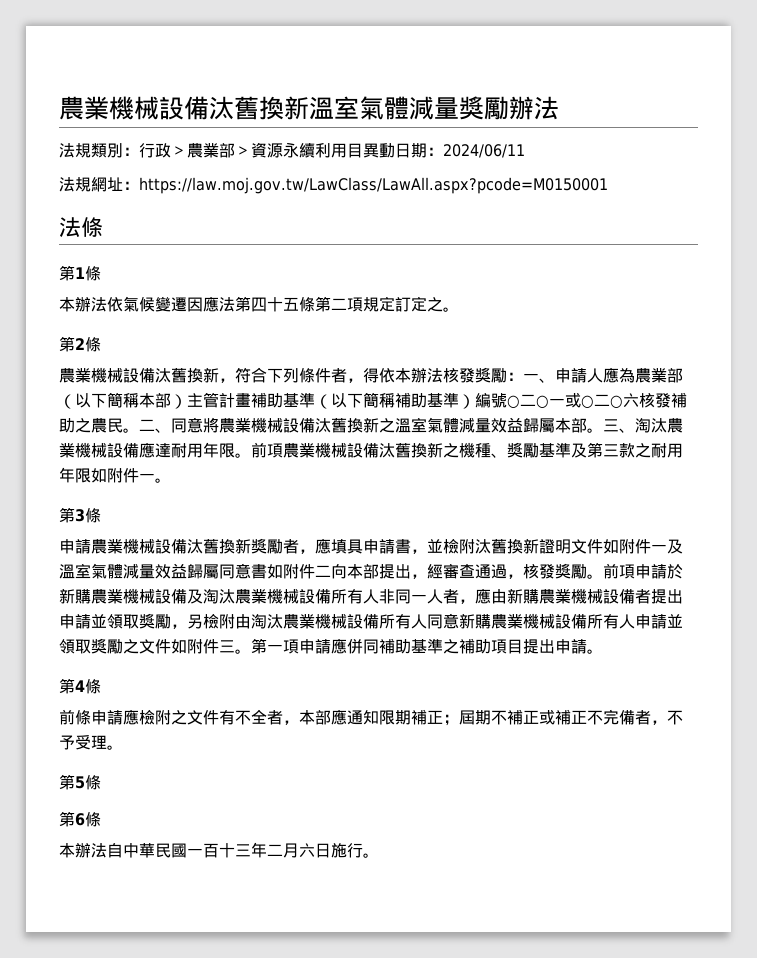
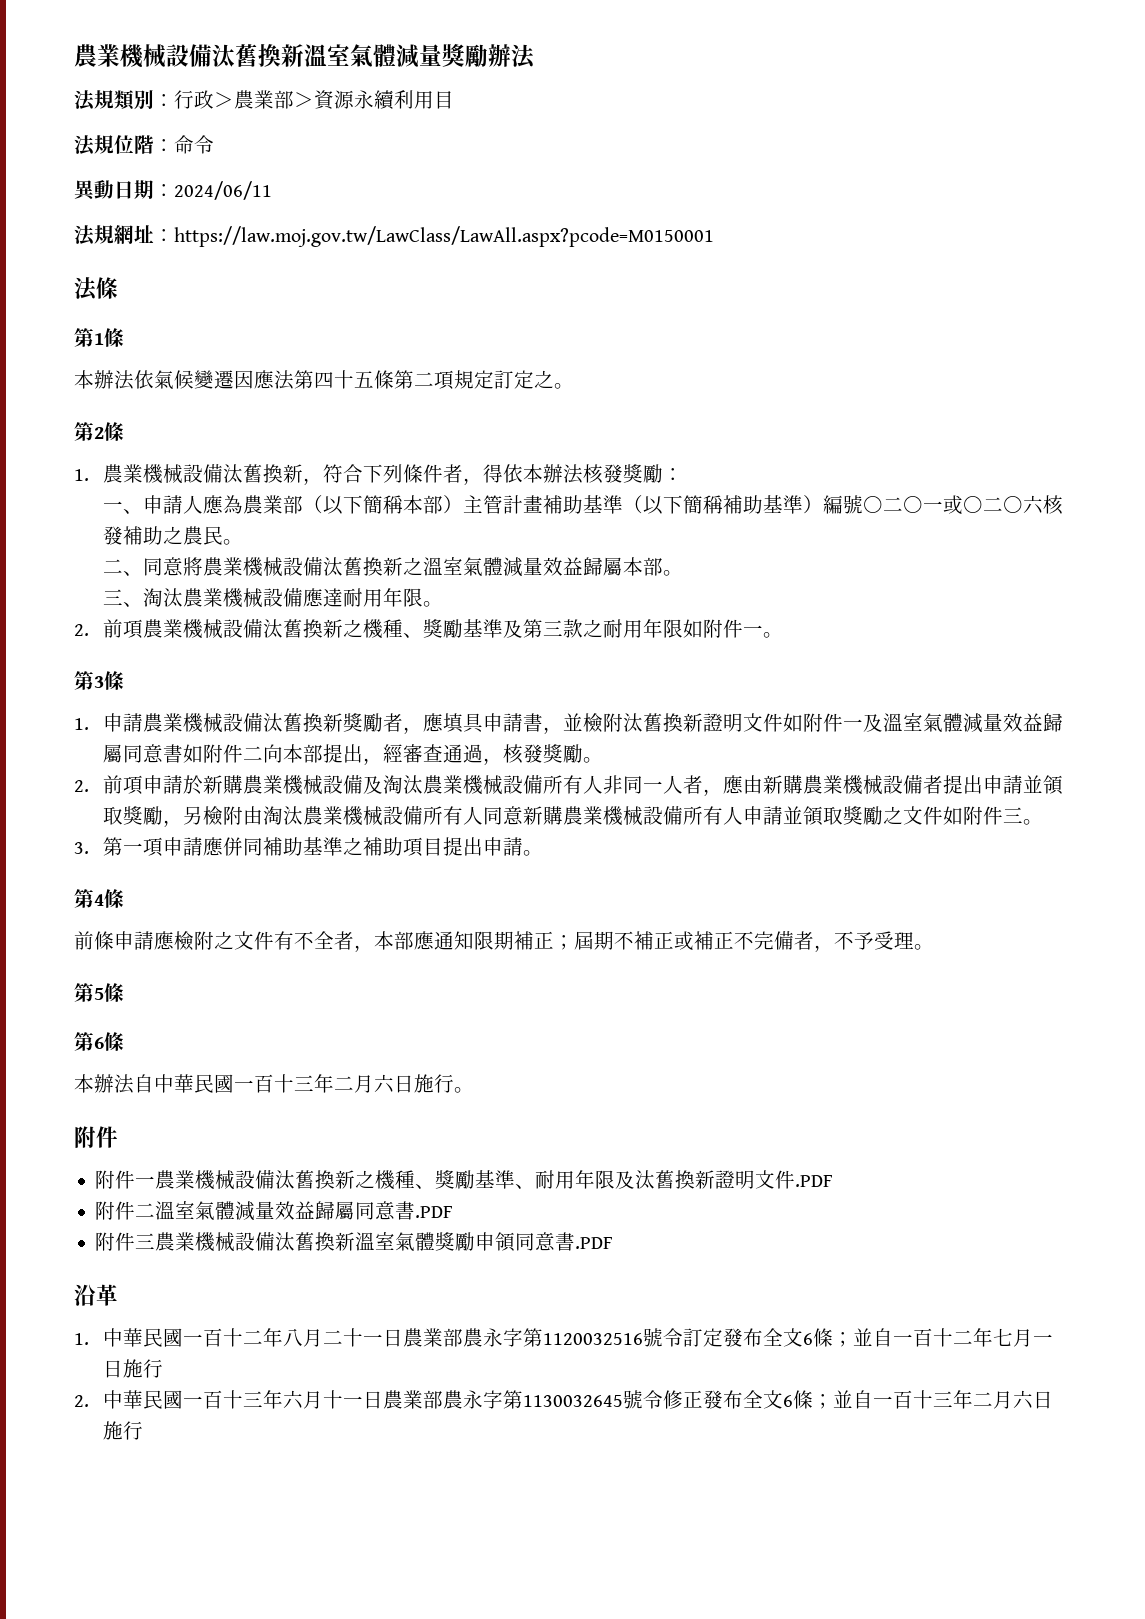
- 法規類別：行政＞農業部＞資源永續利用目異動日期：2024/06/11
+ 法規類別：行政＞農業部＞資源永續利用目
+ 法規位階：命令
+ 異動日期：2024/06/11
- 農業機械設備汰舊換新，符合下列條件者，得依本辦法核發獎勵：一、申請人應為農業部（以下簡稱本部）主管計畫補助基準（以下簡稱補助基準）編號○二○一或○二○六核發補助之農民。二、同意將農業機械設備汰舊換新之溫室氣體減量效益歸屬本部。三、淘汰農業機械設備應達耐用年限。前項農業機械設備汰舊換新之機種、獎勵基準及第三款之耐用年限如附件一。
+ 1.農業機械設備汰舊換新，符合下列條件者，得依本辦法核發獎勵：
+ 一、申請人應為農業部（以下簡稱本部）主管計畫補助基準（以下簡稱補助基準）編號○二○一或○二○六核發補助之農民。
+ 二、同意將農業機械設備汰舊換新之溫室氣體減量效益歸屬本部。
+ 三、淘汰農業機械設備應達耐用年限。
+ 2.前項農業機械設備汰舊換新之機種、獎勵基準及第三款之耐用年限如附件一。
- 申請農業機械設備汰舊換新獎勵者，應填具申請書，並檢附汰舊換新證明文件如附件一及溫室氣體減量效益歸屬同意書如附件二向本部提出，經審查通過，核發獎勵。前項申請於新購農業機械設備及淘汰農業機械設備所有人非同一人者，應由新購農業機械設備者提出申請並領取獎勵，另檢附由淘汰農業機械設備所有人同意新購農業機械設備所有人申請並領取獎勵之文件如附件三。第一項申請應併同補助基準之補助項目提出申請。
+ 1.申請農業機械設備汰舊換新獎勵者，應填具申請書，並檢附汰舊換新證明文件如附件一及溫室氣體減量效益歸屬同意書如附件二向本部提出，經審查通過，核發獎勵。
+ 2.前項申請於新購農業機械設備及淘汰農業機械設備所有人非同一人者，應由新購農業機械設備者提出申請並領取獎勵，另檢附由淘汰農業機械設備所有人同意新購農業機械設備所有人申請並領取獎勵之文件如附件三。
+ 3.第一項申請應併同補助基準之補助項目提出申請。
  本辦法自中華民國一百十三年二月六日施行。
+ 附件
+ 附件一農業機械設備汰舊換新之機種、獎勵基準、耐用年限及汰舊換新證明文件.PDF
+ 附件二溫室氣體減量效益歸屬同意書.PDF
+ 附件三農業機械設備汰舊換新溫室氣體獎勵申領同意書.PDF
+ 沿革
+ 1.中華民國一百十二年八月二十一日農業部農永字第1120032516號令訂定發布全文6條；並自一百十二年七月一日施行
+ 2.中華民國一百十三年六月十一日農業部農永字第1130032645號令修正發布全文6條；並自一百十三年二月六日施行

